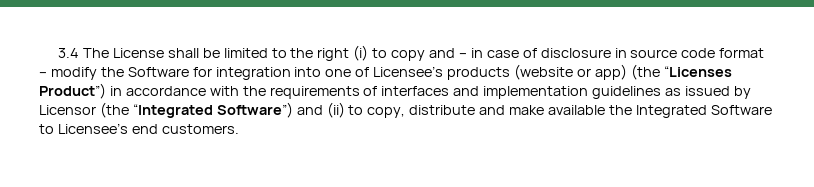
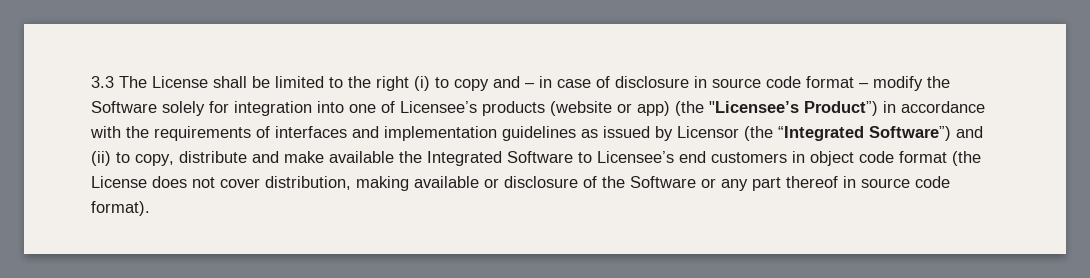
- 3.4 The License shall be limited to the right (i) to copy and – in case of disclosure in source code format – modify the Software for integration into one of Licensee’s products (website or app) (the “Licenses Product”) in accordance with the requirements of interfaces and implementation guidelines as issued by Licensor (the “Integrated Software”) and (ii) to copy, distribute and make available the Integrated Software to Licensee’s end customers.
+ 3.3 The License shall be limited to the right (i) to copy and – in case of disclosure in source code format – modify the Software solely for integration into one of Licensee’s products (website or app) (the "Licensee’s Product”) in accordance with the requirements of interfaces and implementation guidelines as issued by Licensor (the “Integrated Software”) and (ii) to copy, distribute and make available the Integrated Software to Licensee’s end customers in object code format (the License does not cover distribution, making available or disclosure of the Software or any part thereof in source code format).

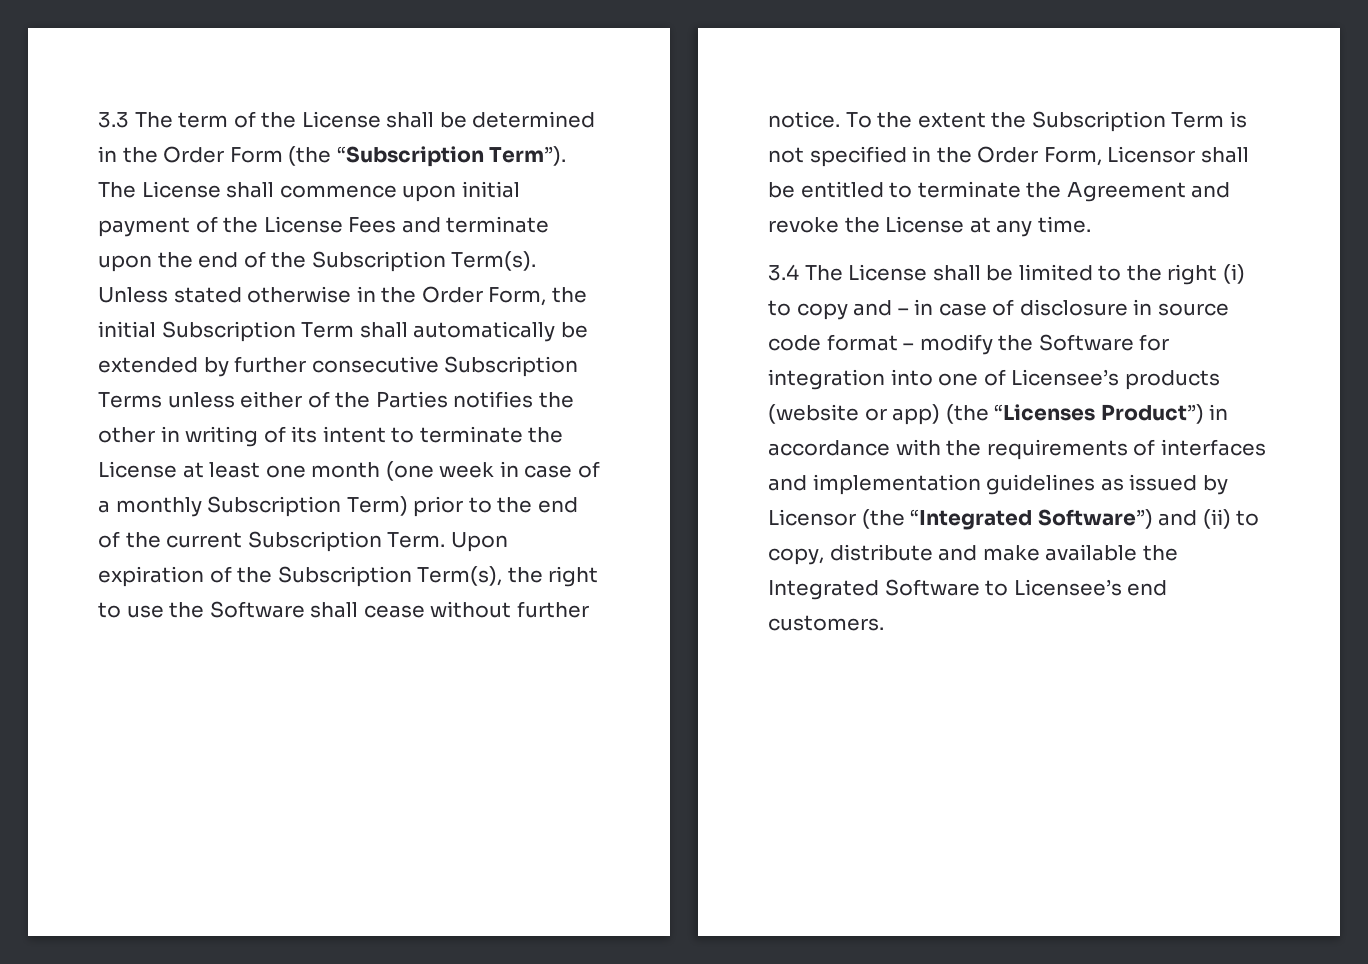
- 3.3 The License shall be limited to the right (i) to copy and – in case of disclosure in source code format – modify the Software solely for integration into one of Licensee’s products (website or app) (the "Licensee’s Product”) in accordance with the requirements of interfaces and implementation guidelines as issued by Licensor (the “Integrated Software”) and (ii) to copy, distribute and make available the Integrated Software to Licensee’s end customers in object code format (the License does not cover distribution, making available or disclosure of the Software or any part thereof in source code format).
+ 3.3 The term of the License shall be determined in the Order Form (the “Subscription Term”). The License shall commence upon initial payment of the License Fees and terminate upon the end of the Subscription Term(s). Unless stated otherwise in the Order Form, the initial Subscription Term shall automatically be extended by further consecutive Subscription Terms unless either of the Parties notifies the other in writing of its intent to terminate the License at least one month (one week in case of a monthly Subscription Term) prior to the end of the current Subscription Term. Upon expiration of the Subscription Term(s), the right to use the Software shall cease without further notice. To the extent the Subscription Term is not specified in the Order Form, Licensor shall be entitled to terminate the Agreement and revoke the License at any time.
+ 3.4 The License shall be limited to the right (i) to copy and – in case of disclosure in source code format – modify the Software for integration into one of Licensee’s products (website or app) (the “Licenses Product”) in accordance with the requirements of interfaces and implementation guidelines as issued by Licensor (the “Integrated Software”) and (ii) to copy, distribute and make available the Integrated Software to Licensee’s end customers.

